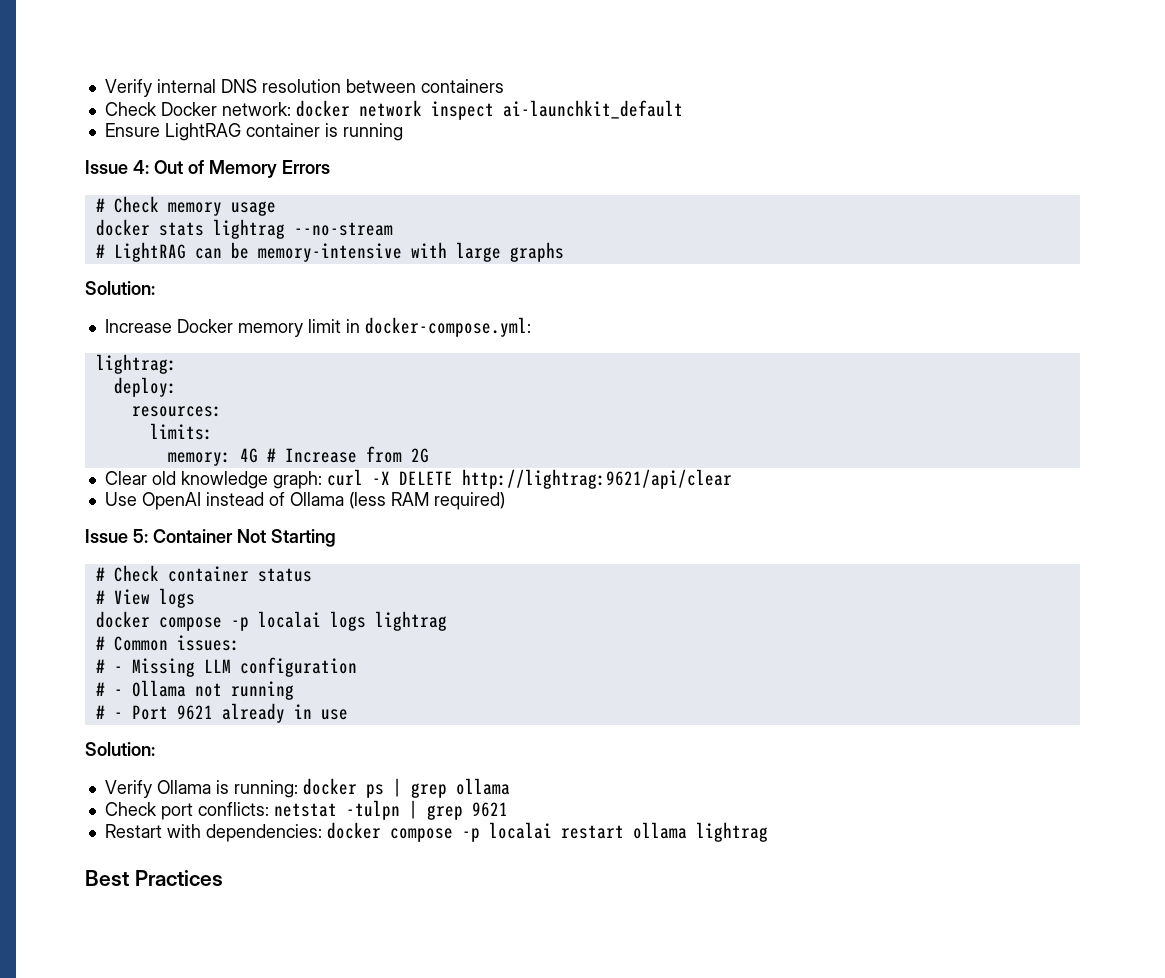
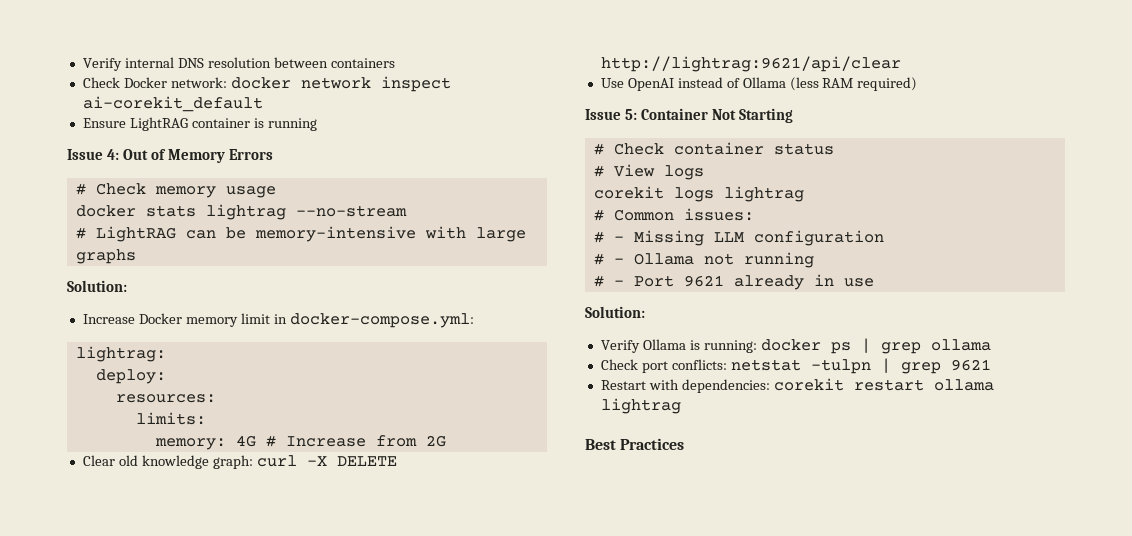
- Check Docker network: docker network inspect ai-launchkit_default
+ Check Docker network: docker network inspect ai-corekit_default
- docker compose -p localai logs lightrag
+ corekit logs lightrag
- Restart with dependencies: docker compose -p localai restart ollama lightrag
+ Restart with dependencies: corekit restart ollama lightrag

